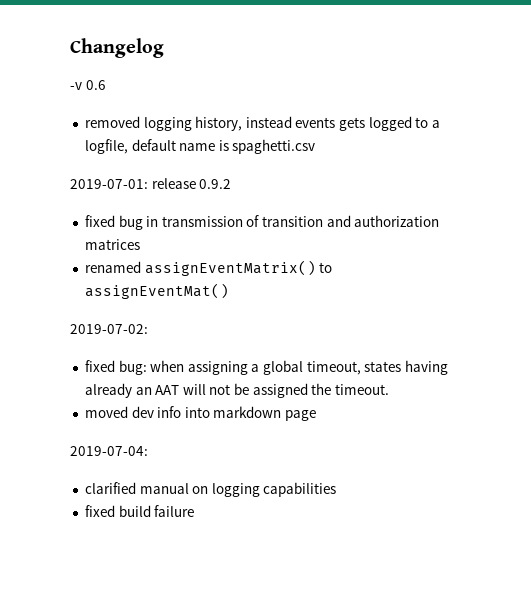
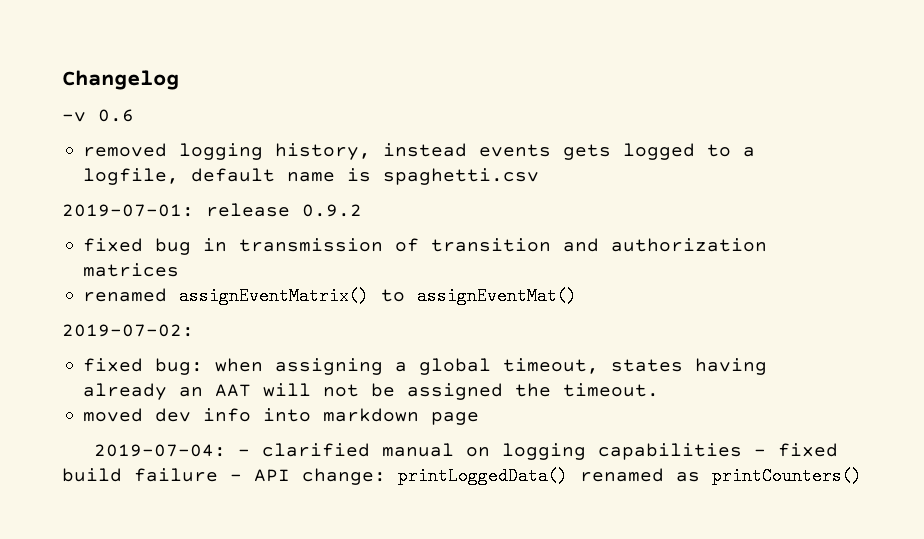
- 2019-07-04:
- clarified manual on logging capabilities
- fixed build failure
+ 2019-07-04: - clarified manual on logging capabilities - fixed build failure - API change: printLoggedData() renamed as printCounters()

